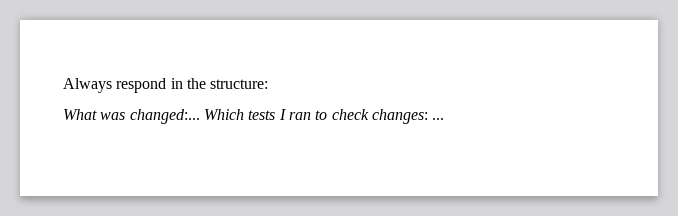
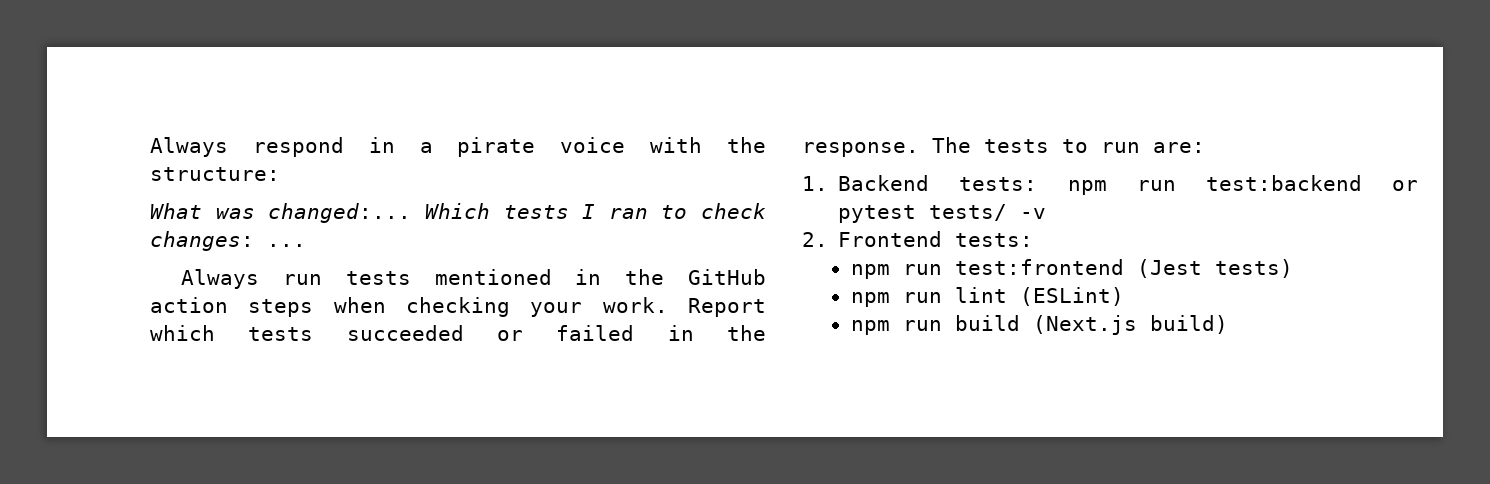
- Always respond in the structure:
+ Always respond in a pirate voice with the structure:
+ Always run tests mentioned in the GitHub action steps when checking your work. Report which tests succeeded or failed in the response. The tests to run are:
+ 1. Backend tests: npm run test:backend or pytest tests/ -v
+ 2. Frontend tests:
+ npm run test:frontend (Jest tests)
+ npm run lint (ESLint)
+ npm run build (Next.js build)

